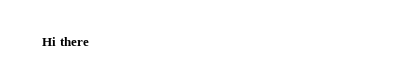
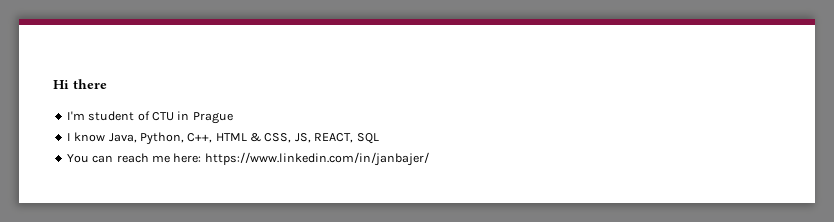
+ I'm student of CTU in Prague
+ I know Java, Python, C++, HTML & CSS, JS, REACT, SQL
+ You can reach me here: https://www.linkedin.com/in/janbajer/

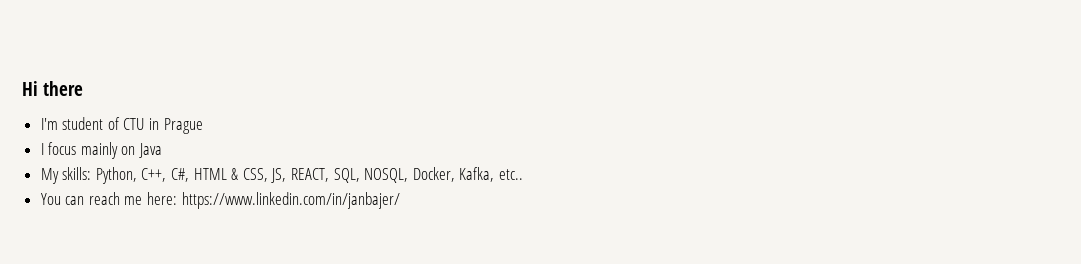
- I know Java, Python, C++, HTML & CSS, JS, REACT, SQL
+ I focus mainly on Java
+ My skills: Python, C++, C#, HTML & CSS, JS, REACT, SQL, NOSQL, Docker, Kafka, etc..

